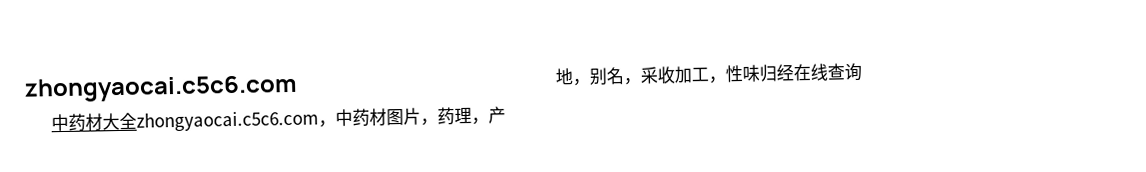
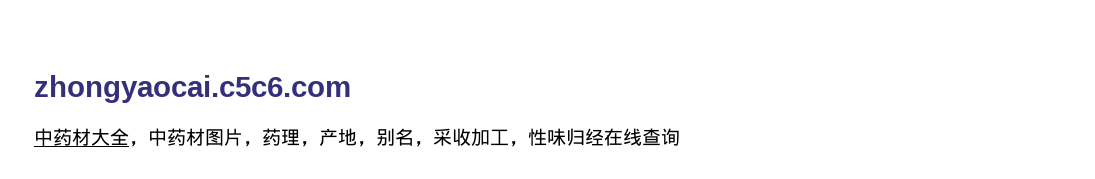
- 中药材大全zhongyaocai.c5c6.com，中药材图片，药理，产地，别名，采收加工，性味归经在线查询
+ 中药材大全，中药材图片，药理，产地，别名，采收加工，性味归经在线查询

